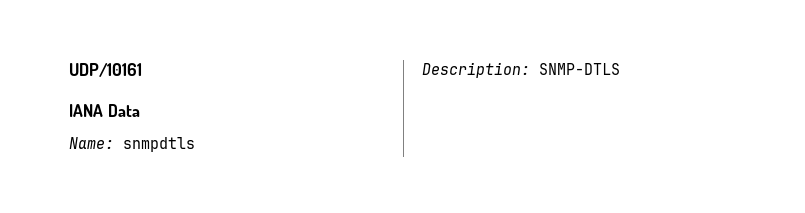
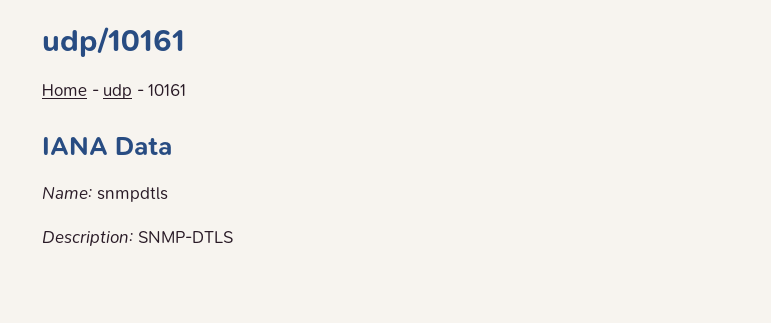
- UDP/10161
+ udp/10161
+ Home - udp - 10161

